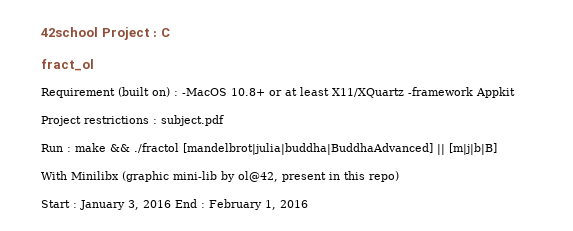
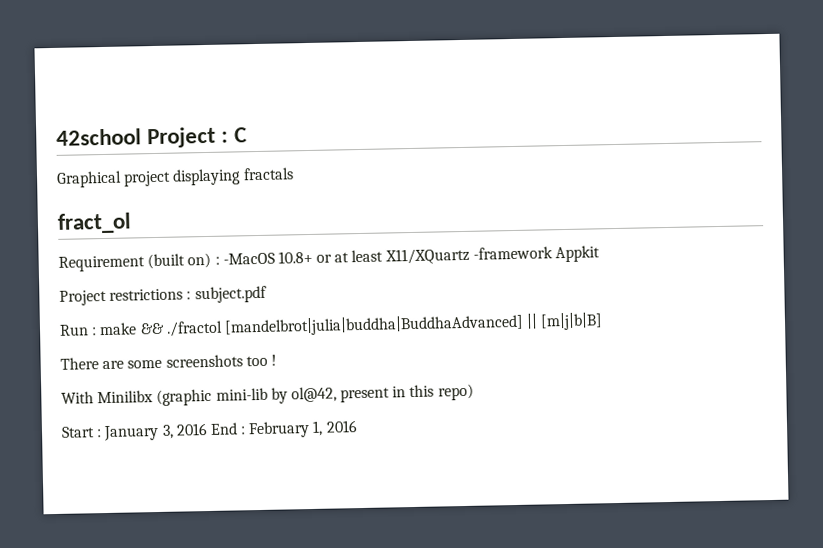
+ Graphical project displaying fractals
+ There are some screenshots too !

